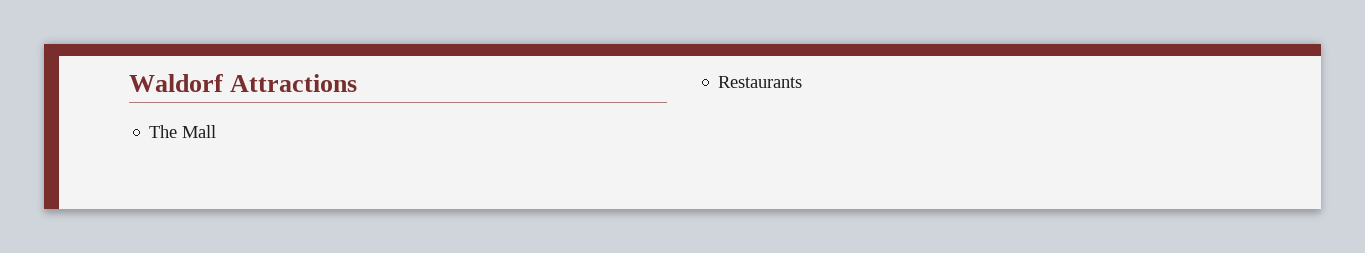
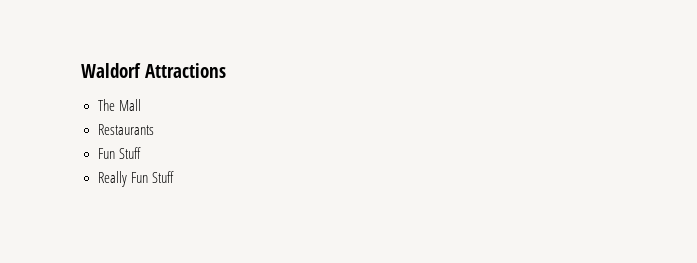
  Restaurants
+ Fun Stuff
+ Really Fun Stuff

